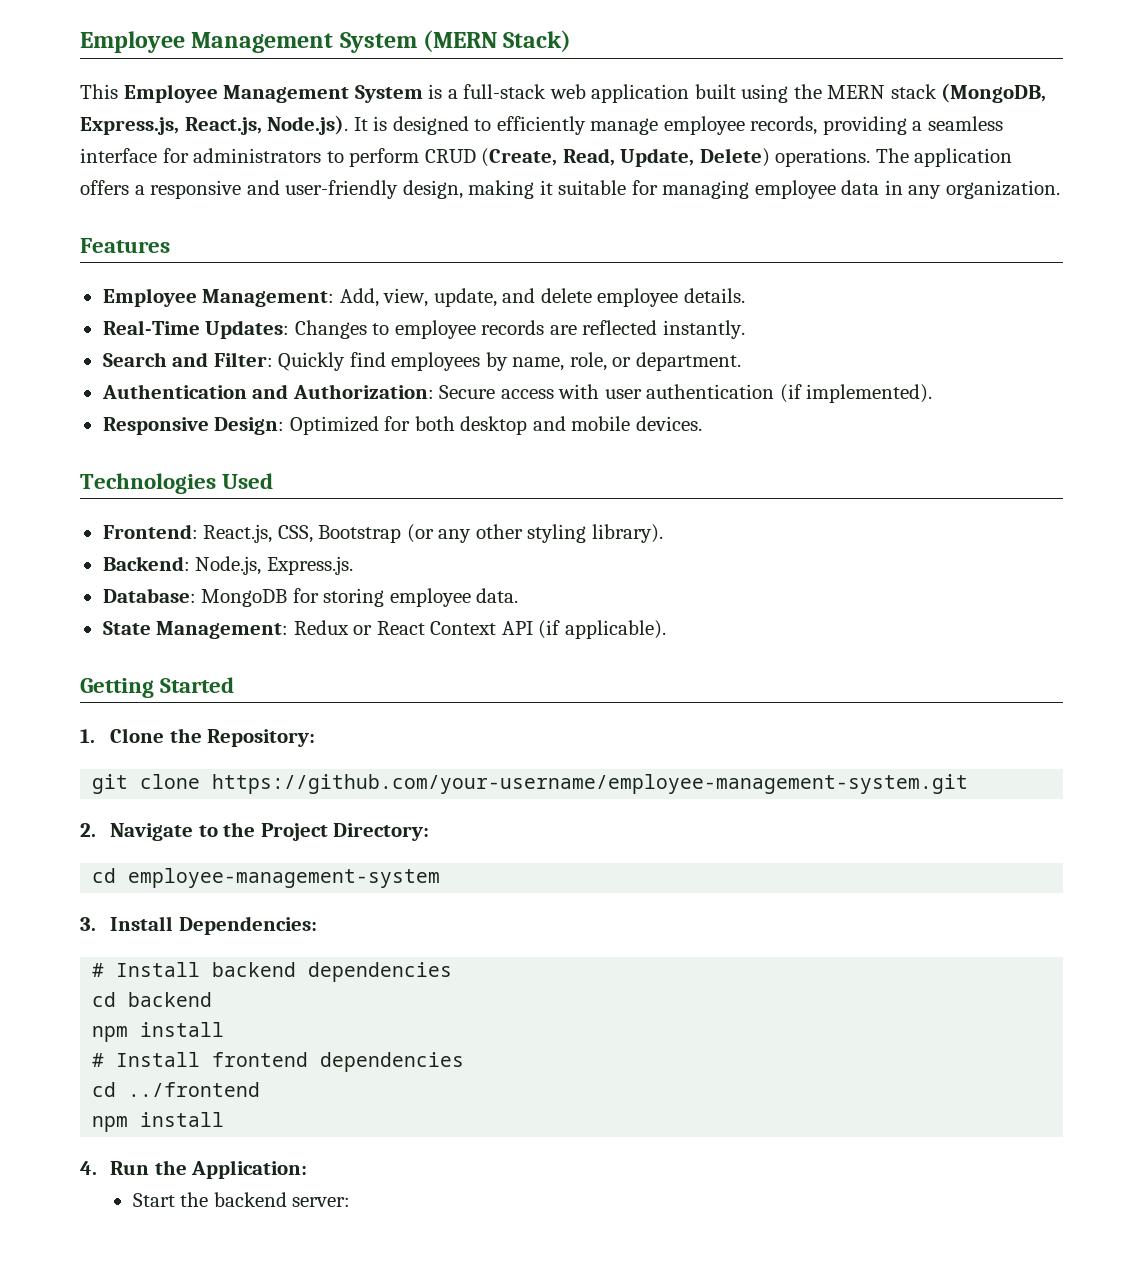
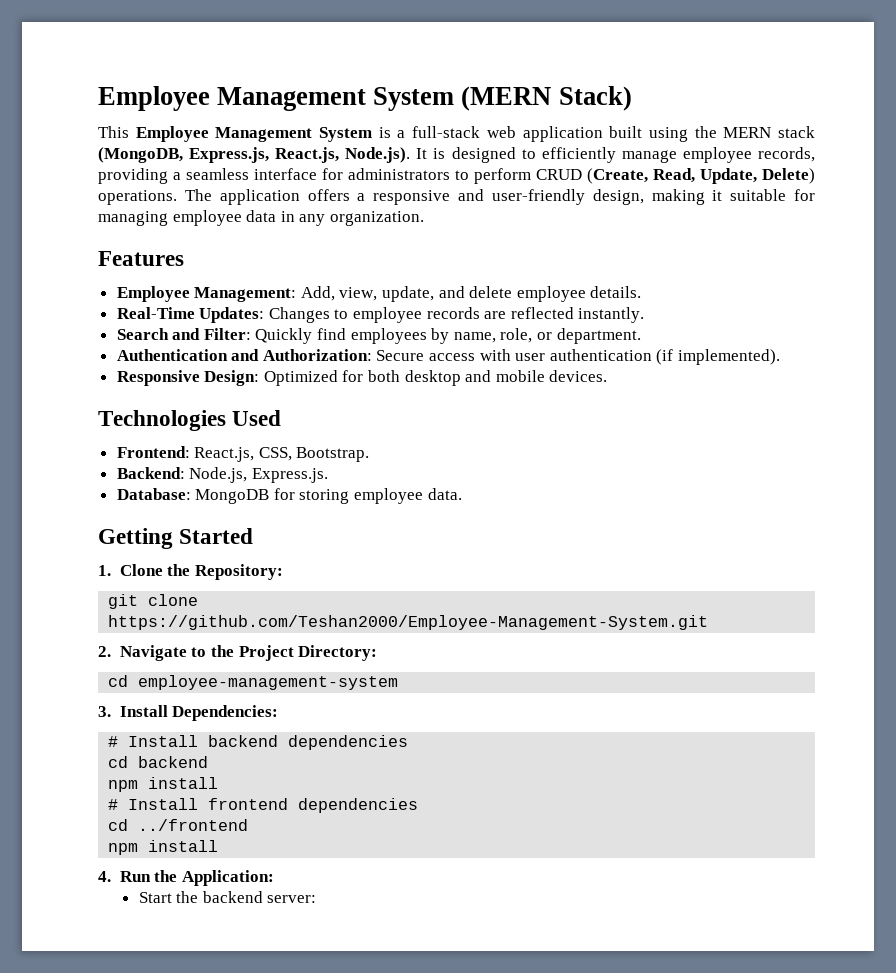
- Frontend: React.js, CSS, Bootstrap (or any other styling library).
+ Frontend: React.js, CSS, Bootstrap.
- State Management: Redux or React Context API (if applicable).
- git clone https://github.com/your-username/employee-management-system.git
+ git clone https://github.com/Teshan2000/Employee-Management-System.git

